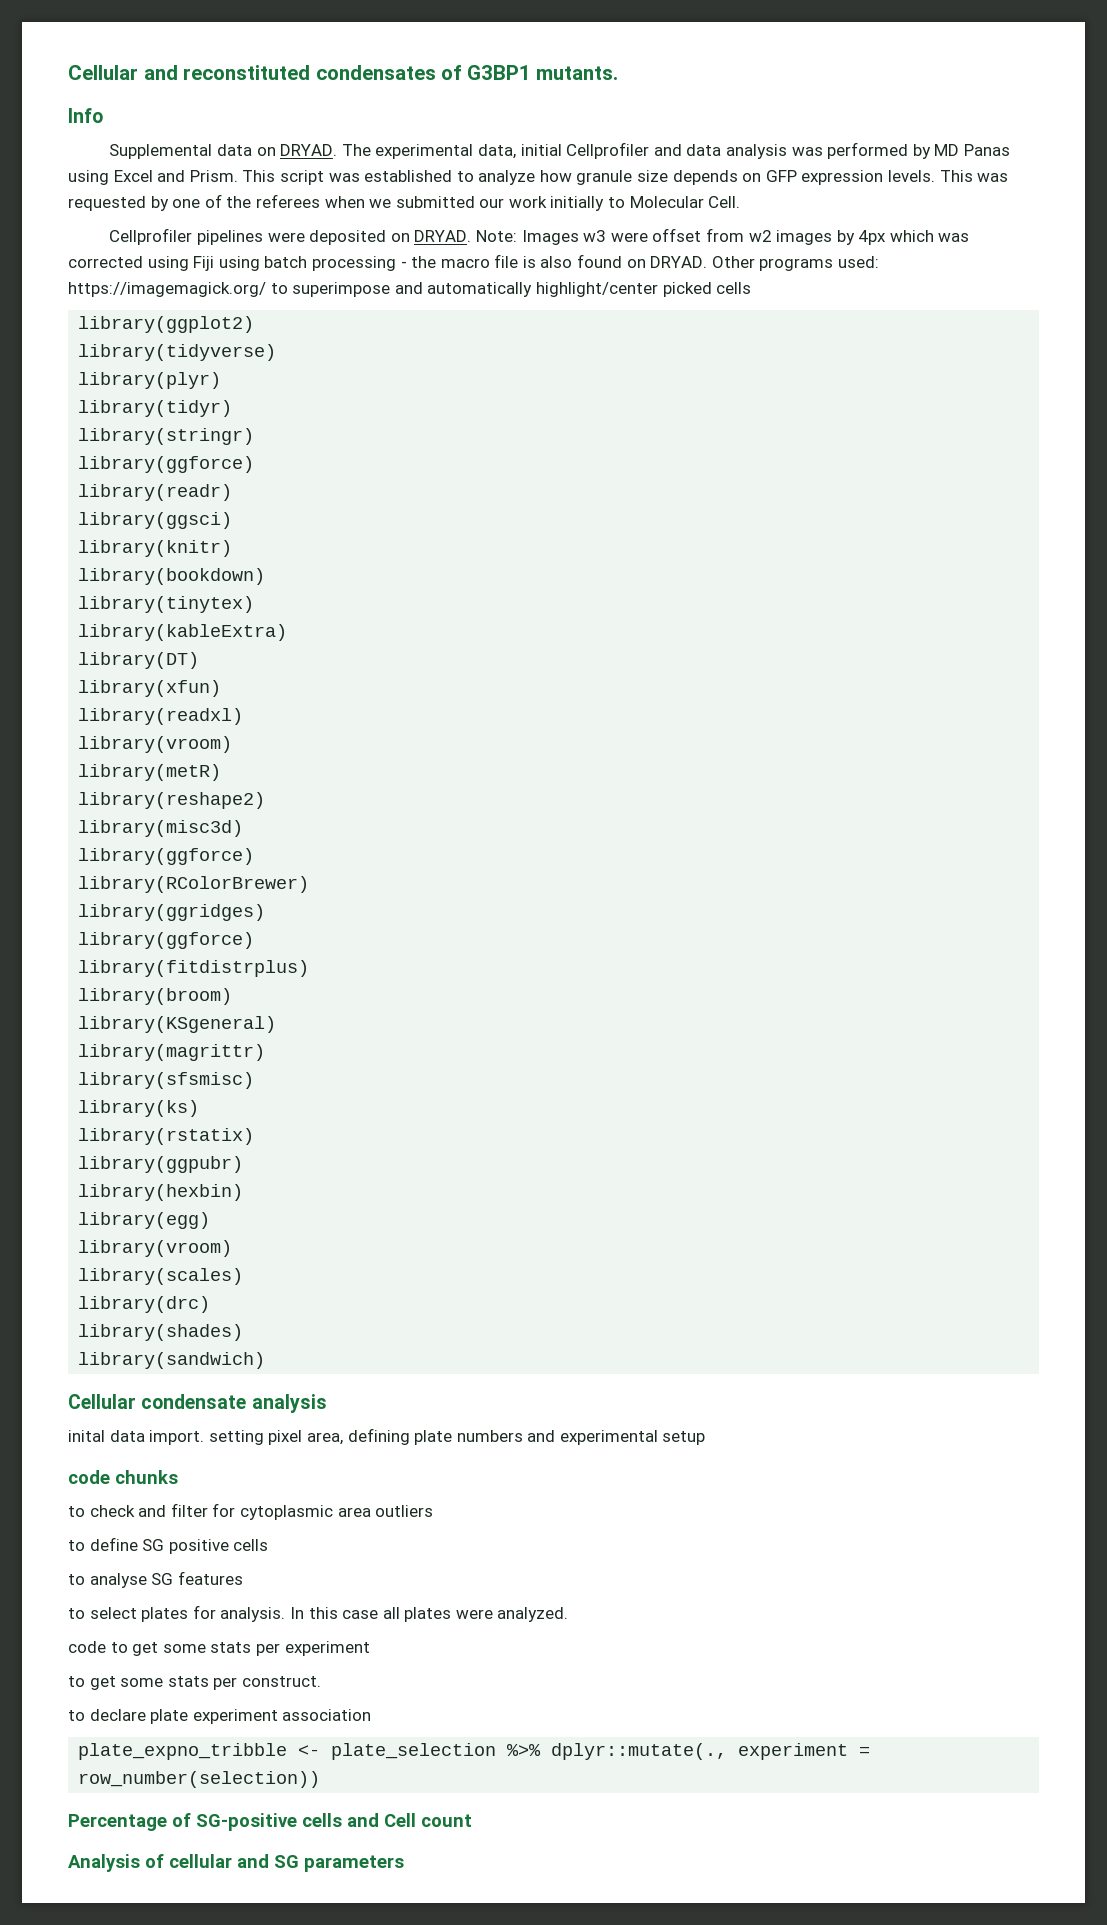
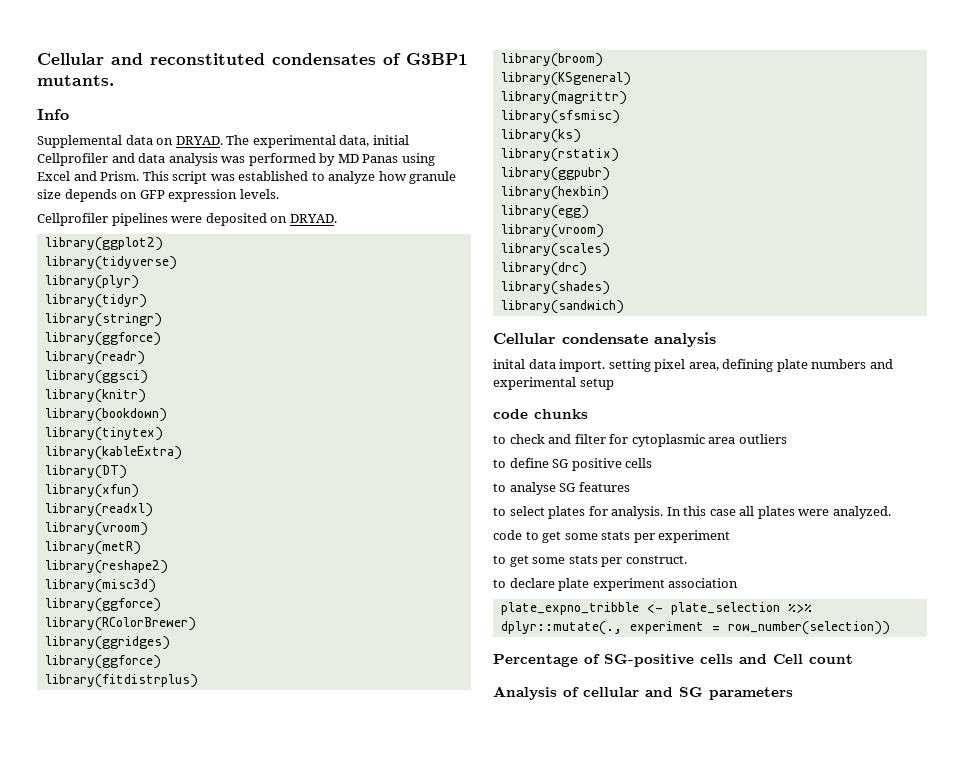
- This was requested by one of the referees when we submitted our work initially to Molecular Cell.
- Note: Images w3 were offset from w2 images by 4px which was corrected using Fiji using batch processing - the macro file is also found on DRYAD. Other programs used: https://imagemagick.org/ to superimpose and automatically highlight/center picked cells

